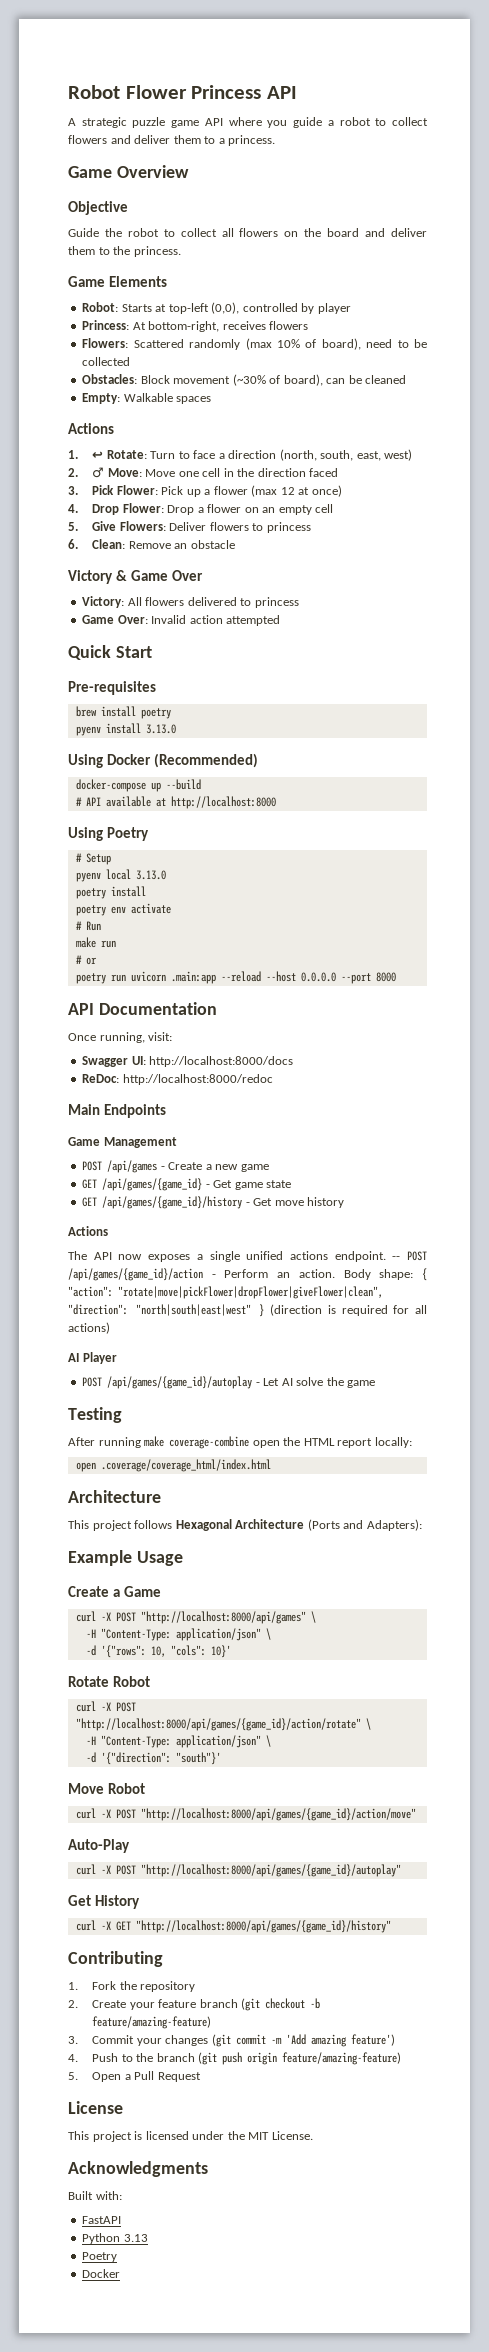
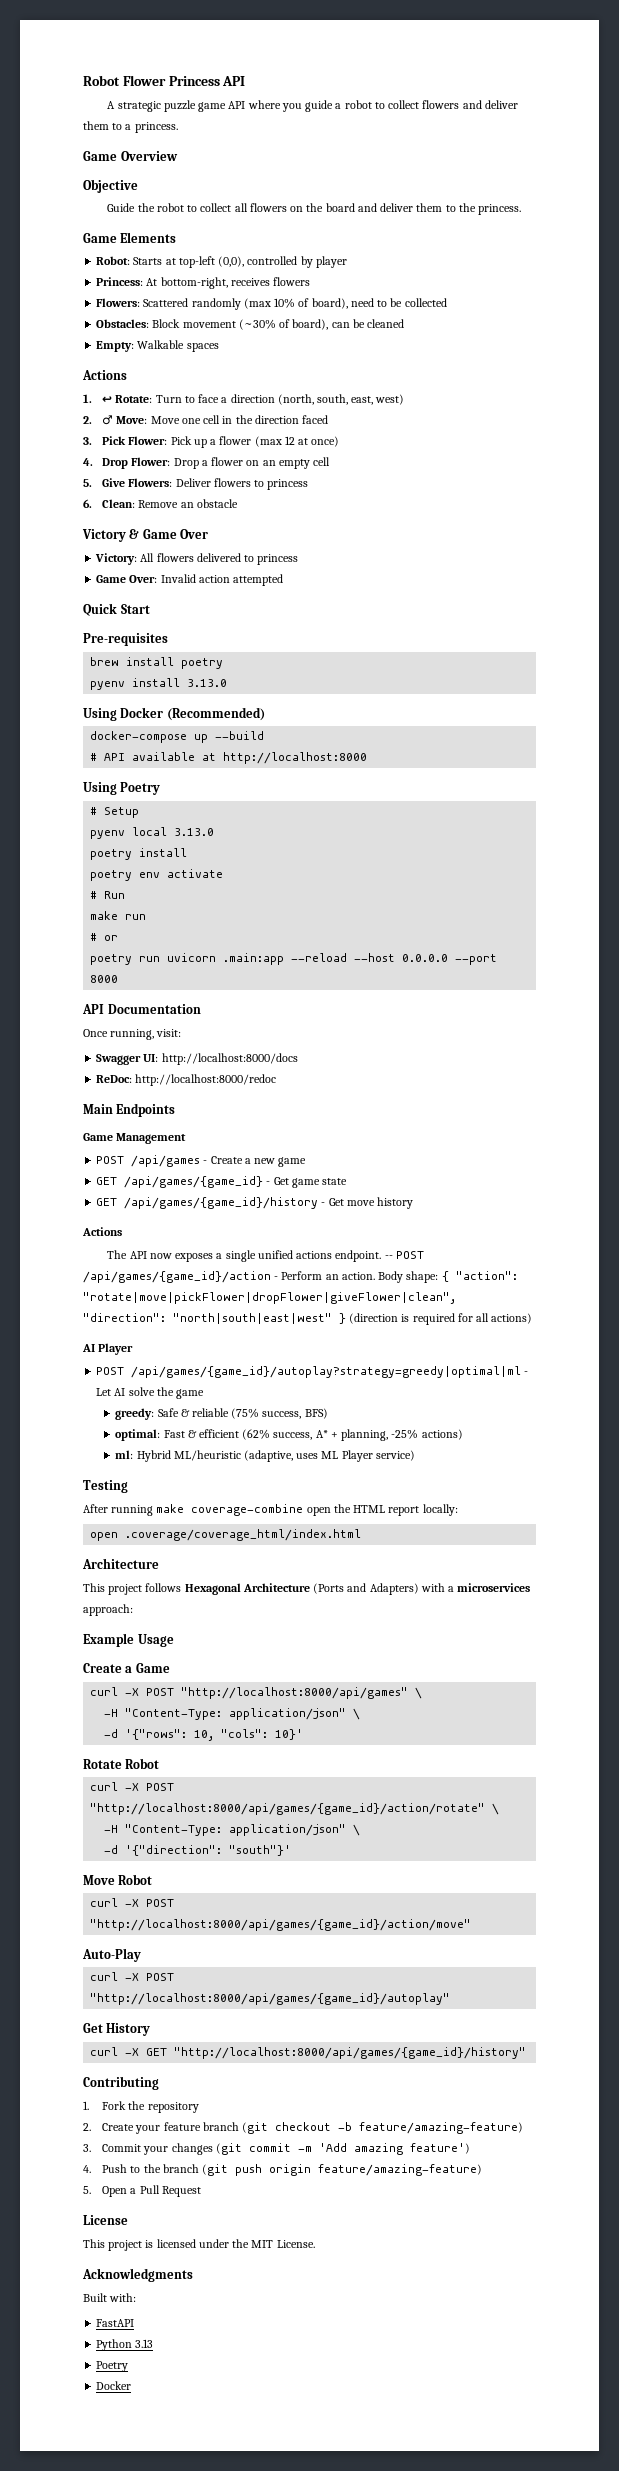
- POST /api/games/{game_id}/autoplay - Let AI solve the game
+ POST /api/games/{game_id}/autoplay?strategy=greedy|optimal|ml - Let AI solve the game
+ greedy: Safe & reliable (75% success, BFS)
+ optimal: Fast & efficient (62% success, A* + planning, -25% actions)
+ ml: Hybrid ML/heuristic (adaptive, uses ML Player service)
- This project follows Hexagonal Architecture (Ports and Adapters):
+ This project follows Hexagonal Architecture (Ports and Adapters) with a microservices approach:

